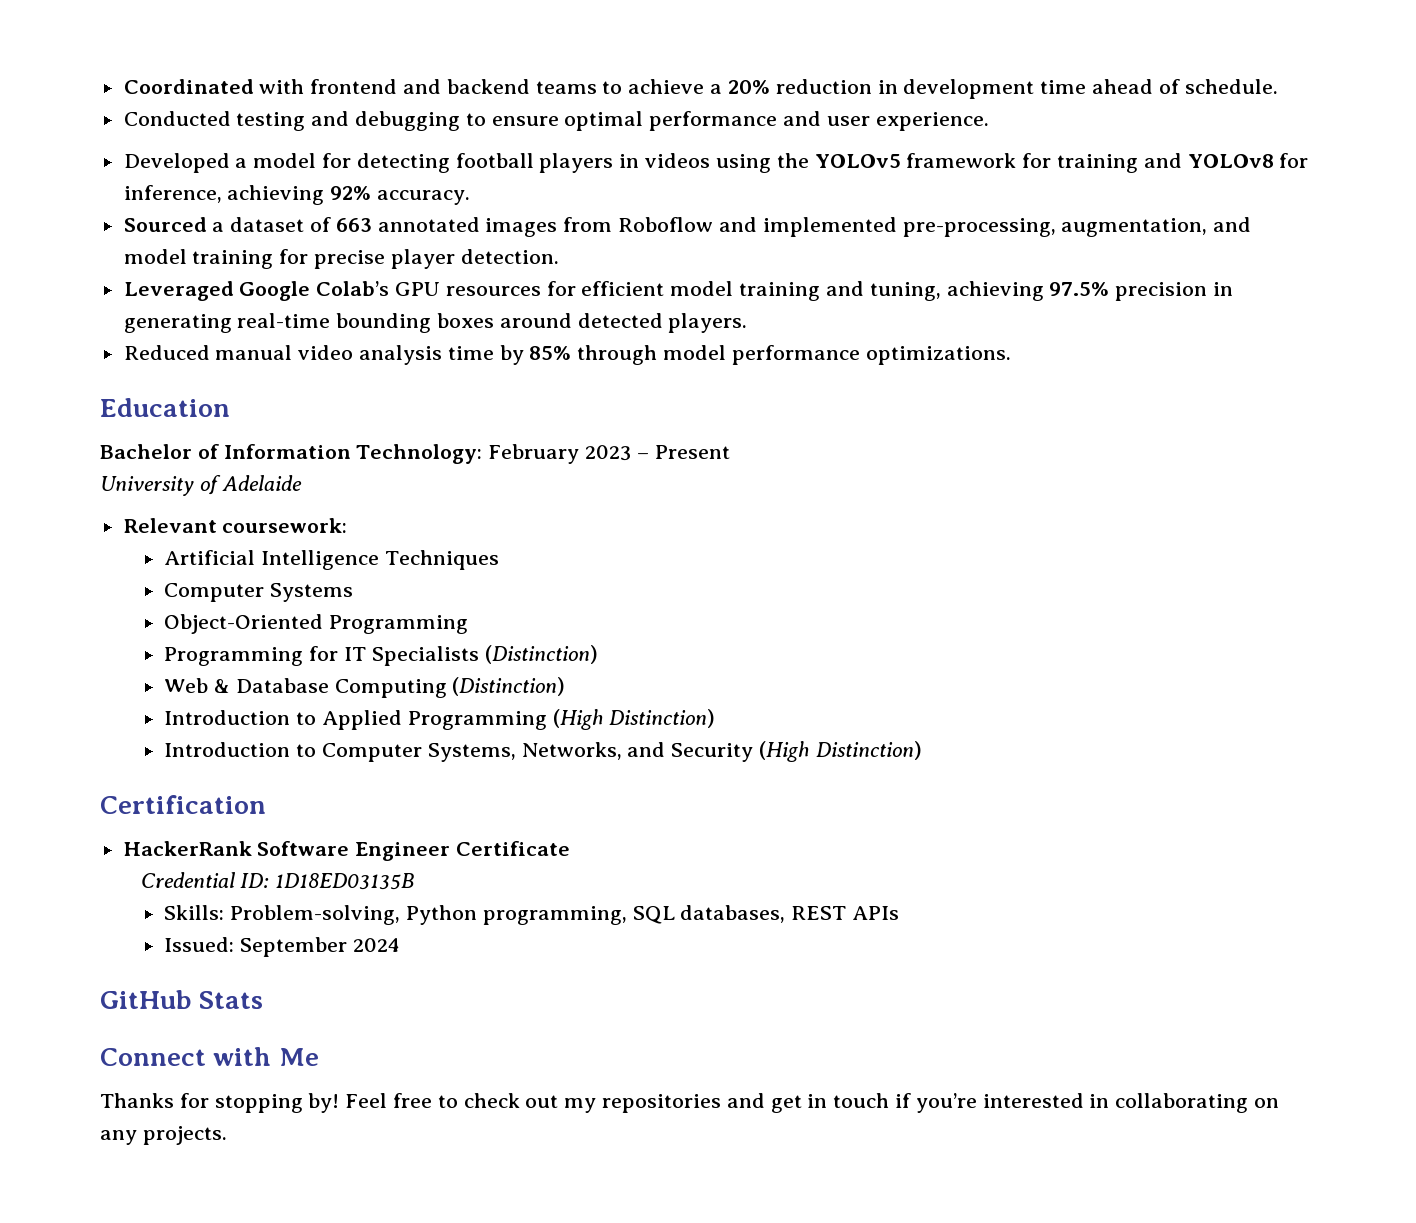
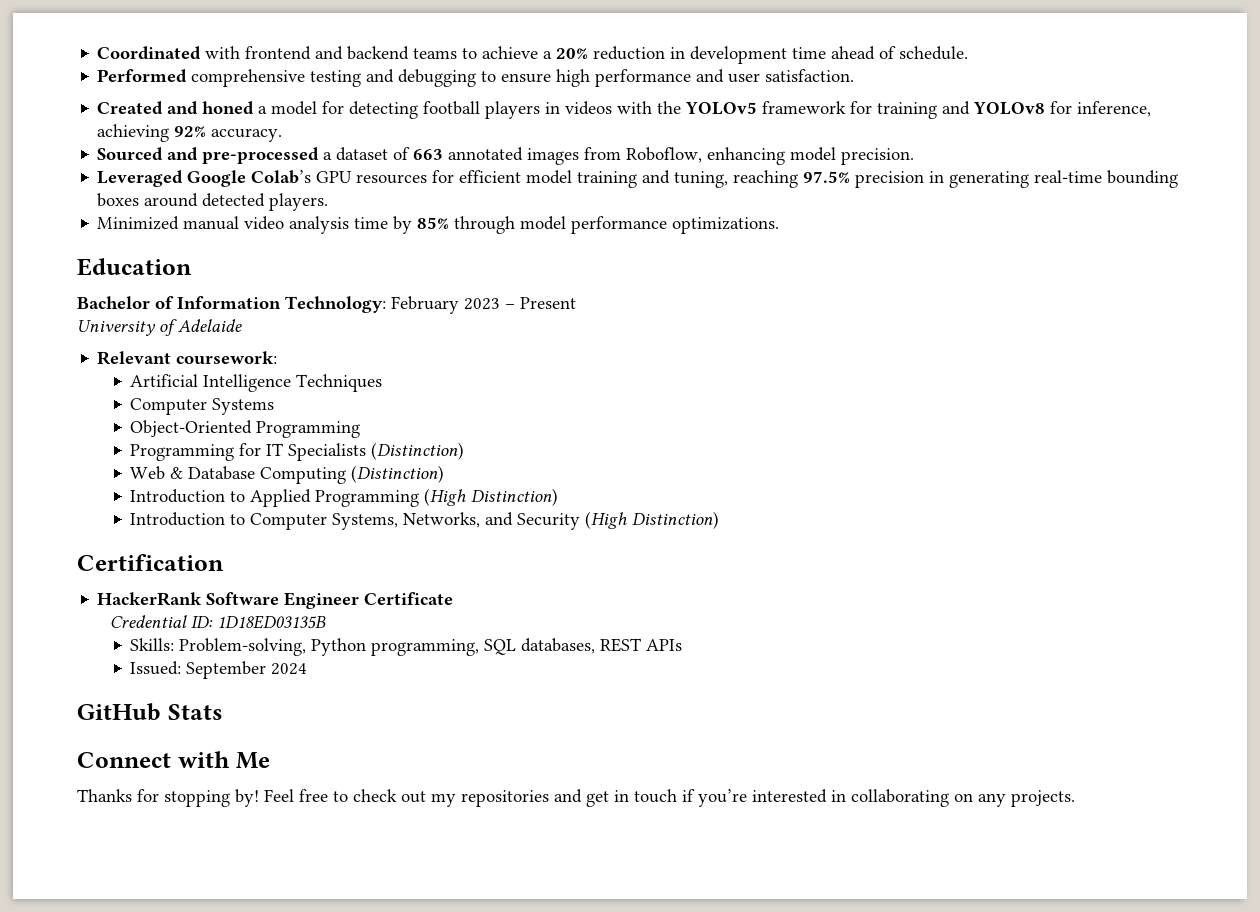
- Conducted testing and debugging to ensure optimal performance and user experience.
- Developed a model for detecting football players in videos using the YOLOv5 framework for training and YOLOv8 for inference, achieving 92% accuracy.
+ Performed comprehensive testing and debugging to ensure high performance and user satisfaction.
+ Created and honed a model for detecting football players in videos with the YOLOv5 framework for training and YOLOv8 for inference, achieving 92% accuracy.
- Sourced a dataset of 663 annotated images from Roboflow and implemented pre-processing, augmentation, and model training for precise player detection.
+ Sourced and pre-processed a dataset of 663 annotated images from Roboflow, enhancing model precision.
- Leveraged Google Colab’s GPU resources for efficient model training and tuning, achieving 97.5% precision in generating real-time bounding boxes around detected players.
+ Leveraged Google Colab’s GPU resources for efficient model training and tuning, reaching 97.5% precision in generating real-time bounding boxes around detected players.
- Reduced manual video analysis time by 85% through model performance optimizations.
+ Minimized manual video analysis time by 85% through model performance optimizations.

